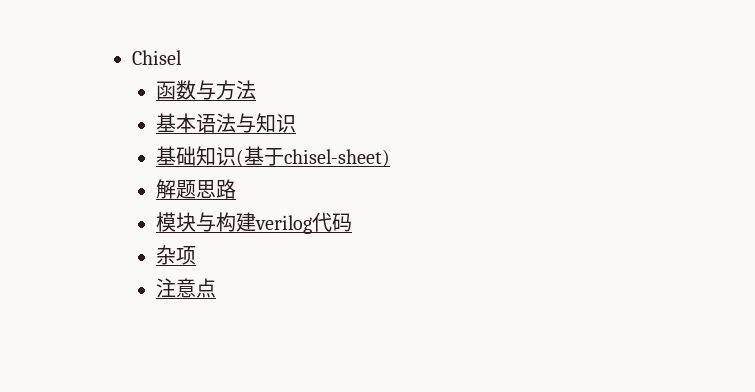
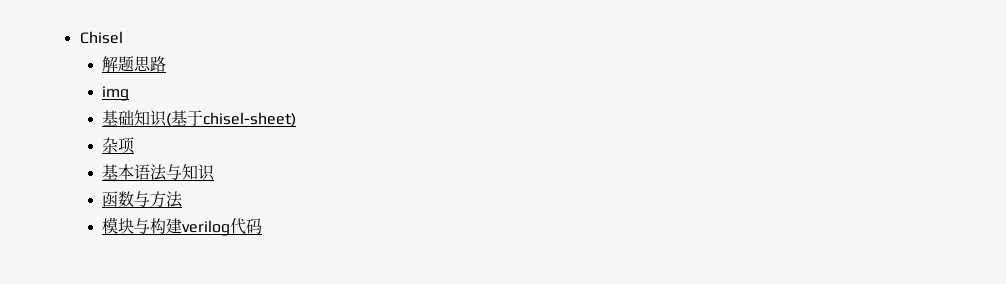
- 函数与方法
- 基本语法与知识
+ 解题思路
+ img
- 解题思路
+ 杂项
+ 基本语法与知识
+ 函数与方法
- 杂项
- 注意点

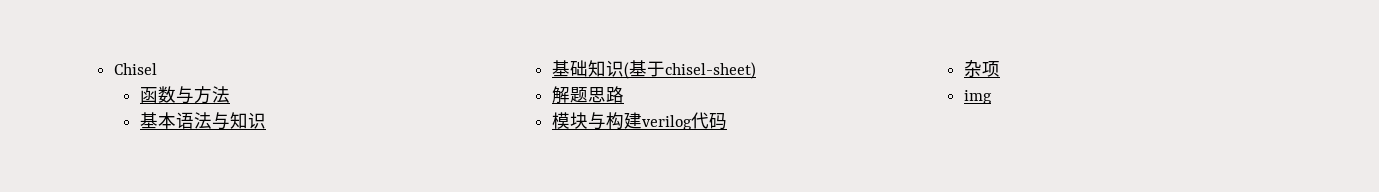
- 解题思路
- img
+ 函数与方法
+ 基本语法与知识
- 杂项
- 基本语法与知识
- 函数与方法
+ 解题思路
+ 杂项
+ img

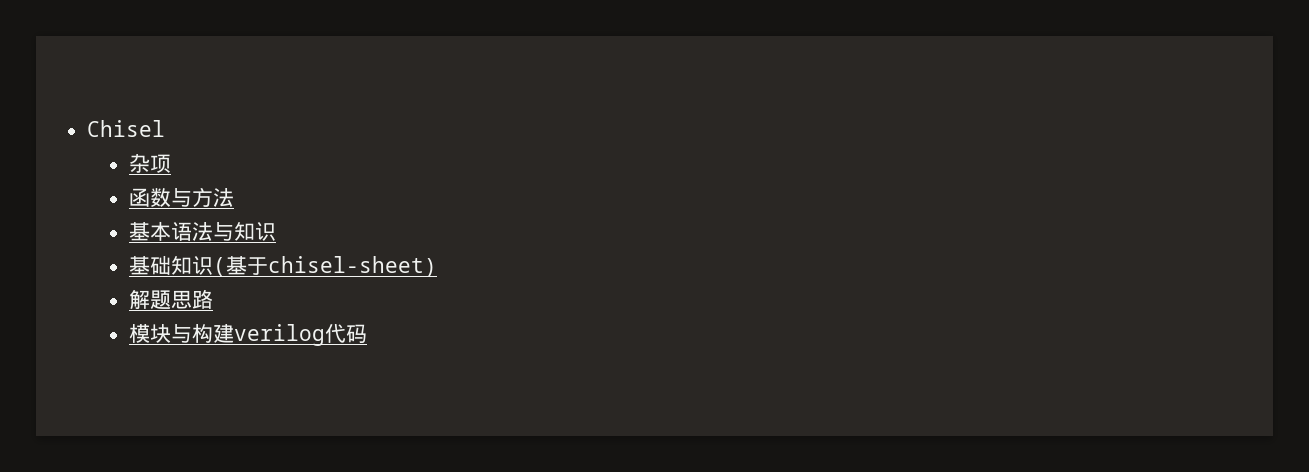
+ 杂项
- 杂项
- img

